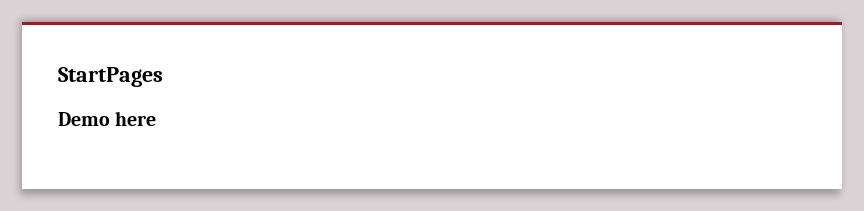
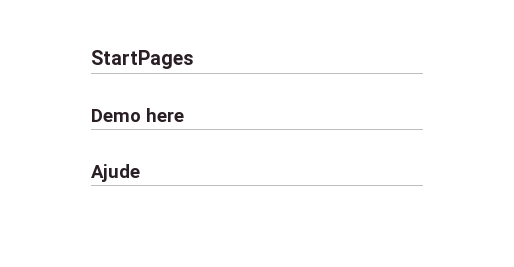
+ Ajude

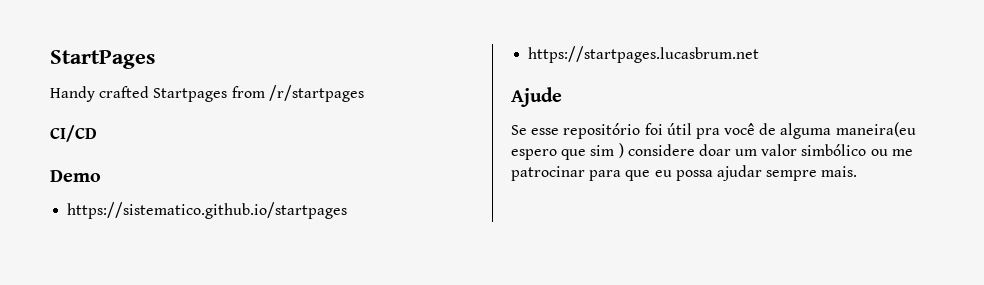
+ Handy crafted Startpages from /r/startpages
+ CI/CD
- Demo here
+ Demo
+ https://sistematico.github.io/startpages
+ https://startpages.lucasbrum.net
+ Se esse repositório foi útil pra você de alguma maneira(eu espero que sim ) considere doar um valor simbólico ou me patrocinar para que eu possa ajudar sempre mais.

